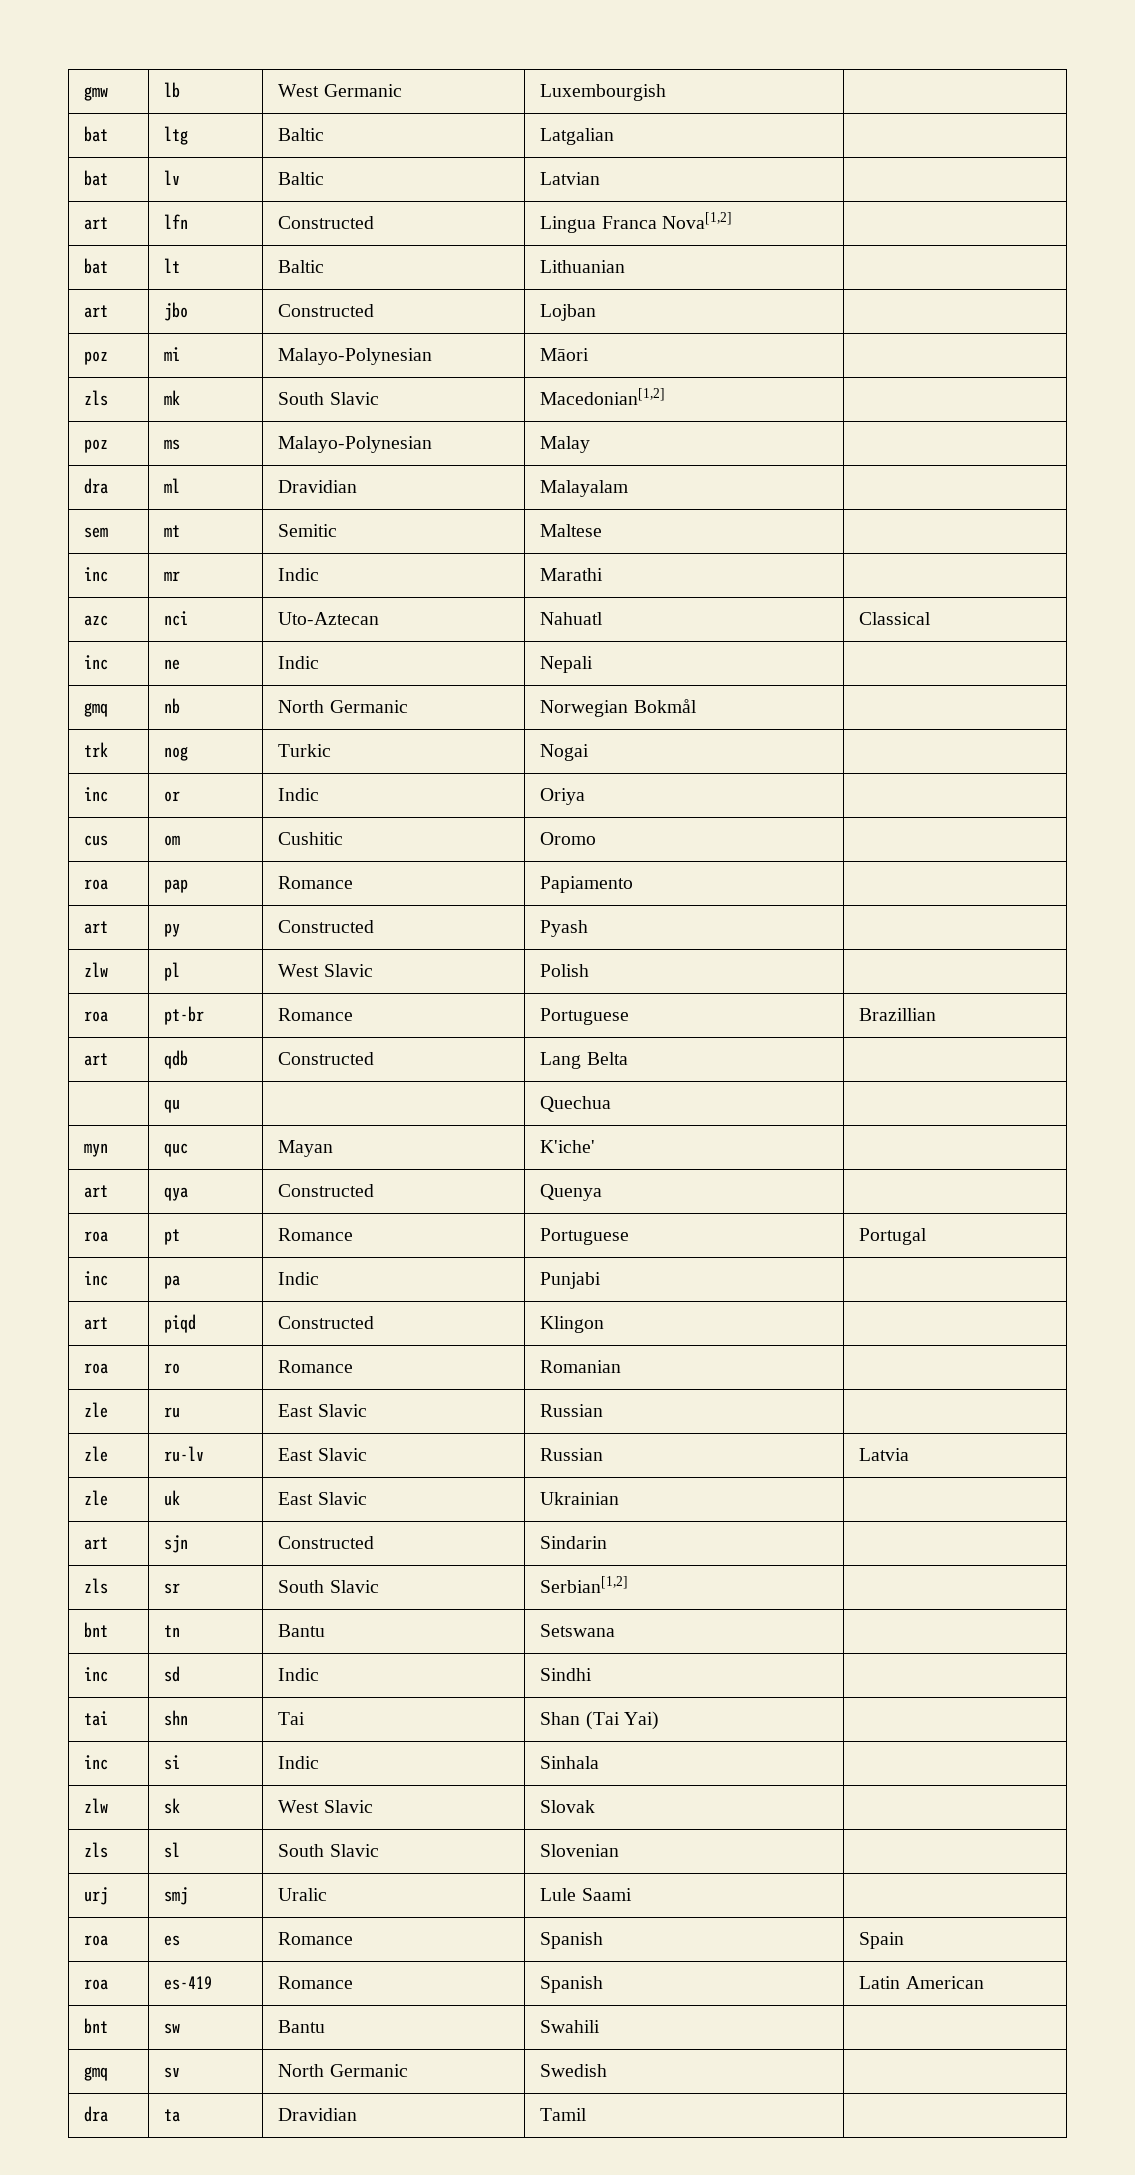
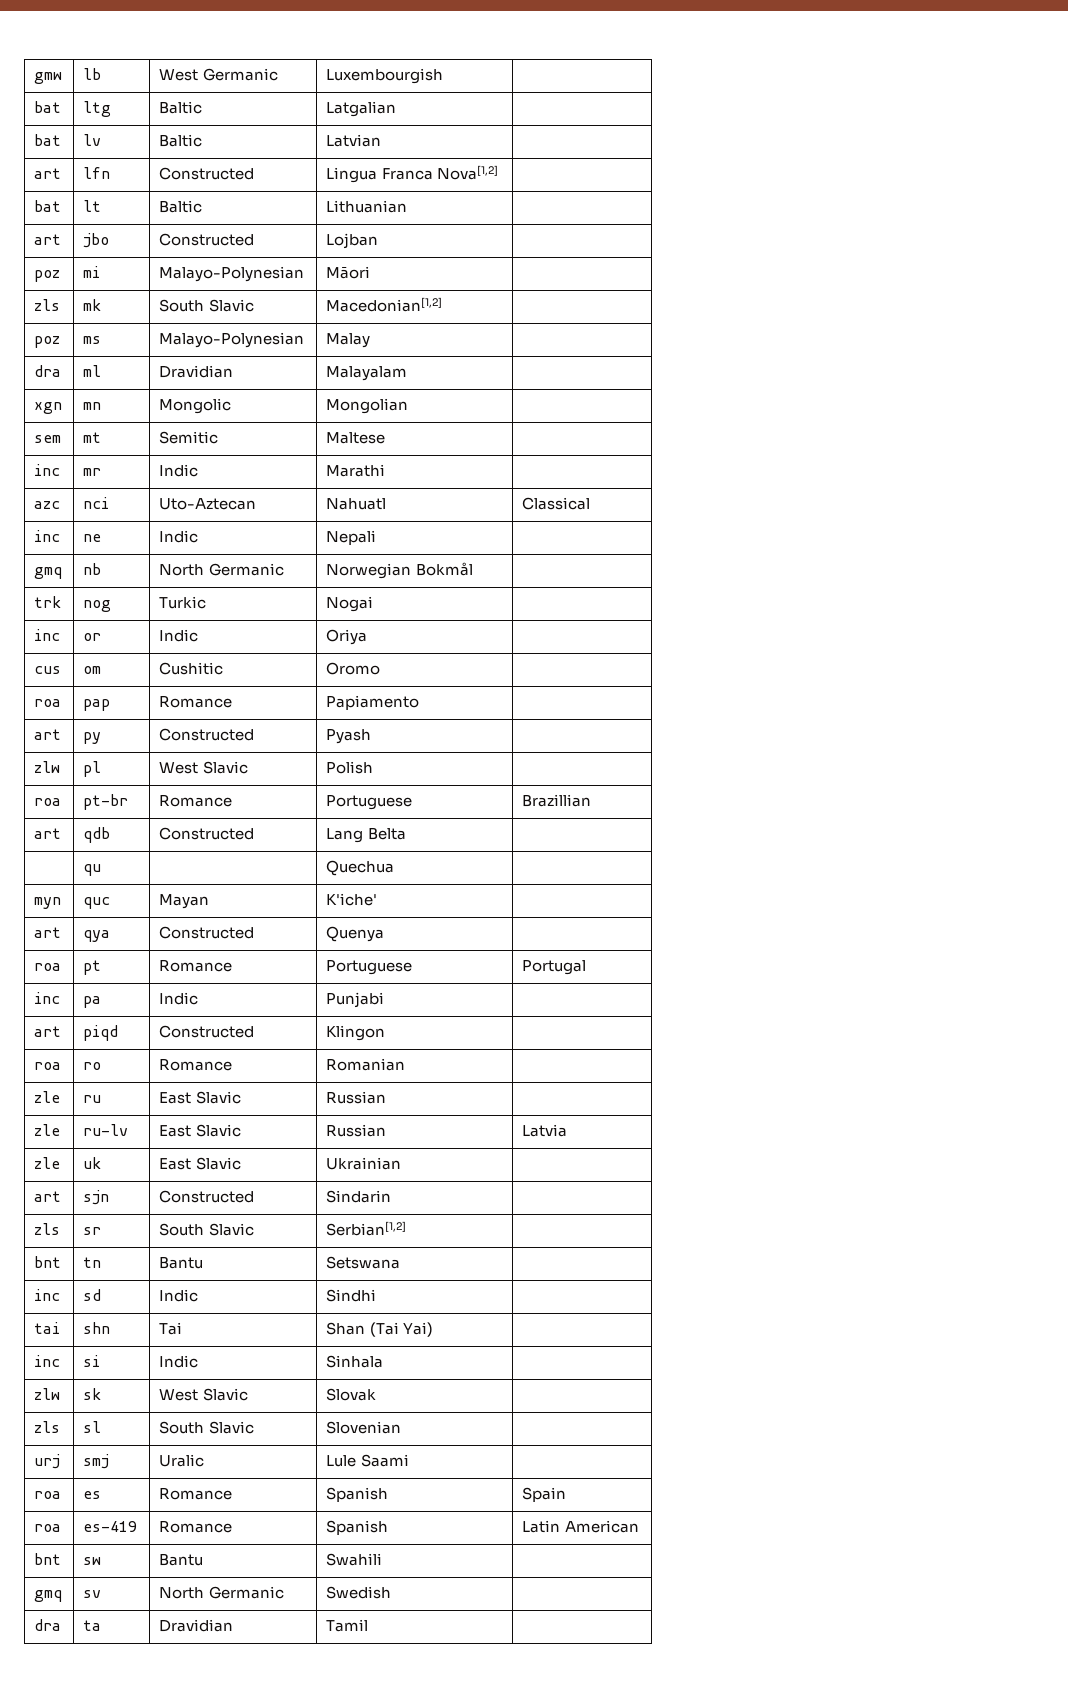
+ xgn | mn | Mongolic | Mongolian |

